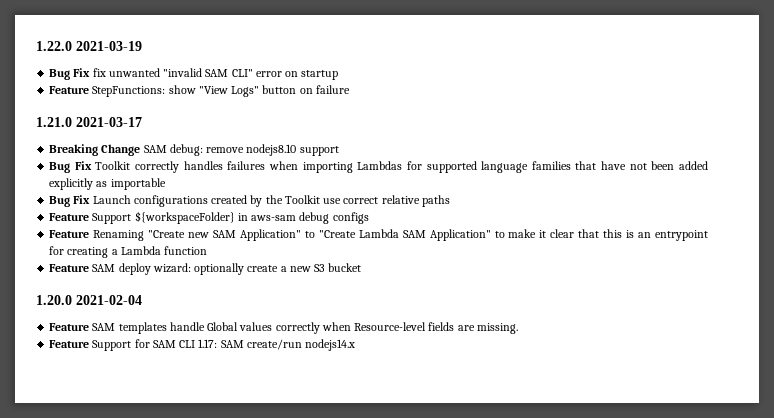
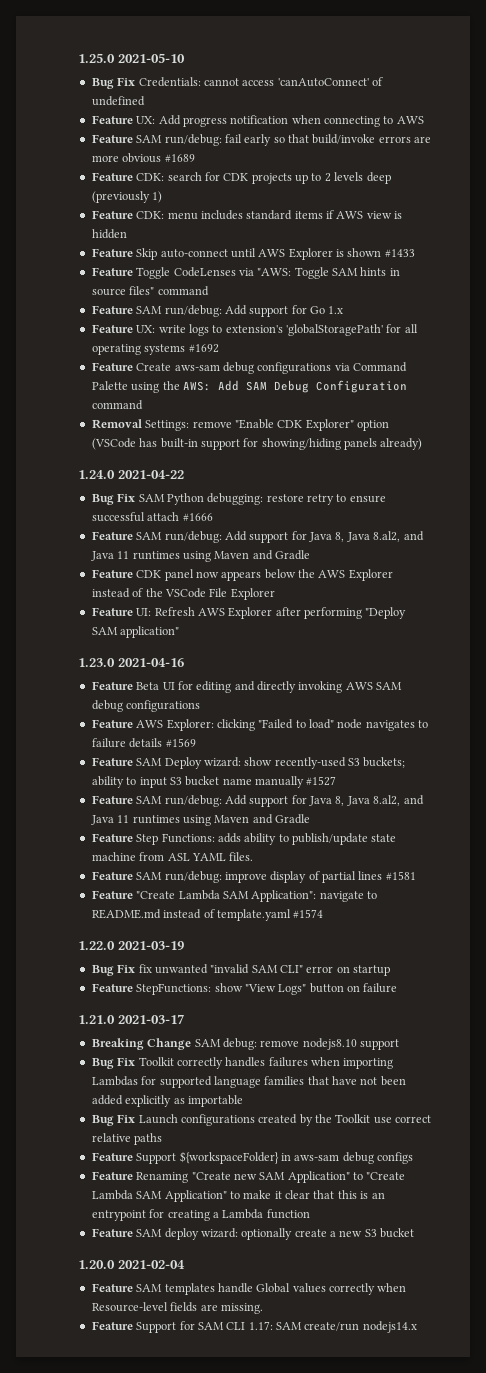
+ 1.25.0 2021-05-10
+ Bug Fix Credentials: cannot access 'canAutoConnect' of undefined
+ Feature UX: Add progress notification when connecting to AWS
+ Feature SAM run/debug: fail early so that build/invoke errors are more obvious #1689
+ Feature CDK: search for CDK projects up to 2 levels deep (previously 1)
+ Feature CDK: menu includes standard items if AWS view is hidden
+ Feature Skip auto-connect until AWS Explorer is shown #1433
+ Feature Toggle CodeLenses via "AWS: Toggle SAM hints in source files" command
+ Feature SAM run/debug: Add support for Go 1.x
+ Feature UX: write logs to extension's 'globalStoragePath' for all operating systems #1692
+ Feature Create aws-sam debug configurations via Command Palette using the AWS: Add SAM Debug Configuration command
+ Removal Settings: remove "Enable CDK Explorer" option (VSCode has built-in support for showing/hiding panels already)
+ 1.24.0 2021-04-22
+ Bug Fix SAM Python debugging: restore retry to ensure successful attach #1666
+ Feature SAM run/debug: Add support for Java 8, Java 8.al2, and Java 11 runtimes using Maven and Gradle
+ Feature CDK panel now appears below the AWS Explorer instead of the VSCode File Explorer
+ Feature UI: Refresh AWS Explorer after performing "Deploy SAM application"
+ 1.23.0 2021-04-16
+ Feature Beta UI for editing and directly invoking AWS SAM debug configurations
+ Feature AWS Explorer: clicking "Failed to load" node navigates to failure details #1569
+ Feature SAM Deploy wizard: show recently-used S3 buckets; ability to input S3 bucket name manually #1527
+ Feature SAM run/debug: Add support for Java 8, Java 8.al2, and Java 11 runtimes using Maven and Gradle
+ Feature Step Functions: adds ability to publish/update state machine from ASL YAML files.
+ Feature SAM run/debug: improve display of partial lines #1581
+ Feature "Create Lambda SAM Application": navigate to README.md instead of template.yaml #1574

